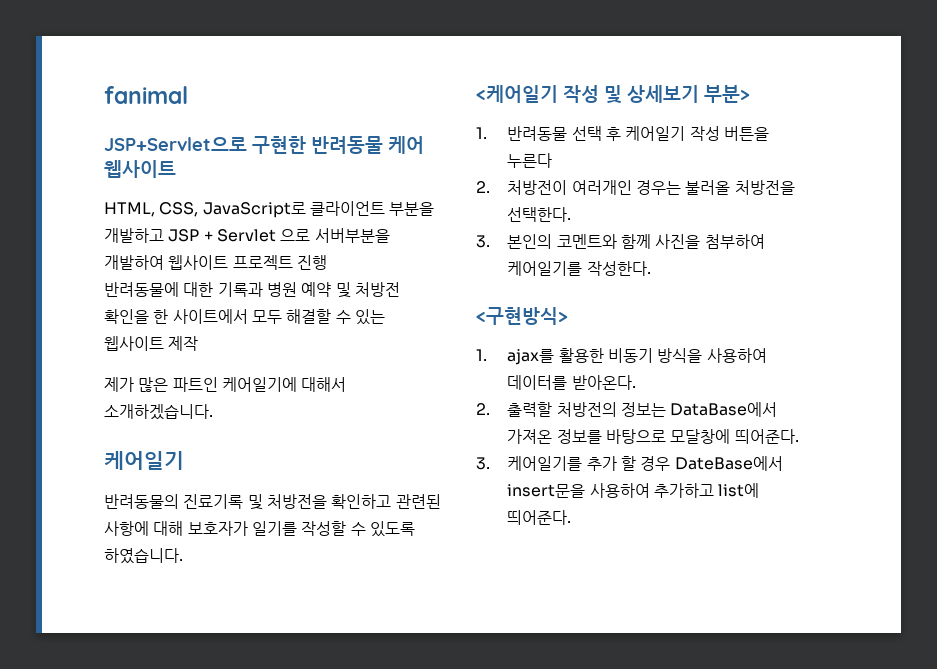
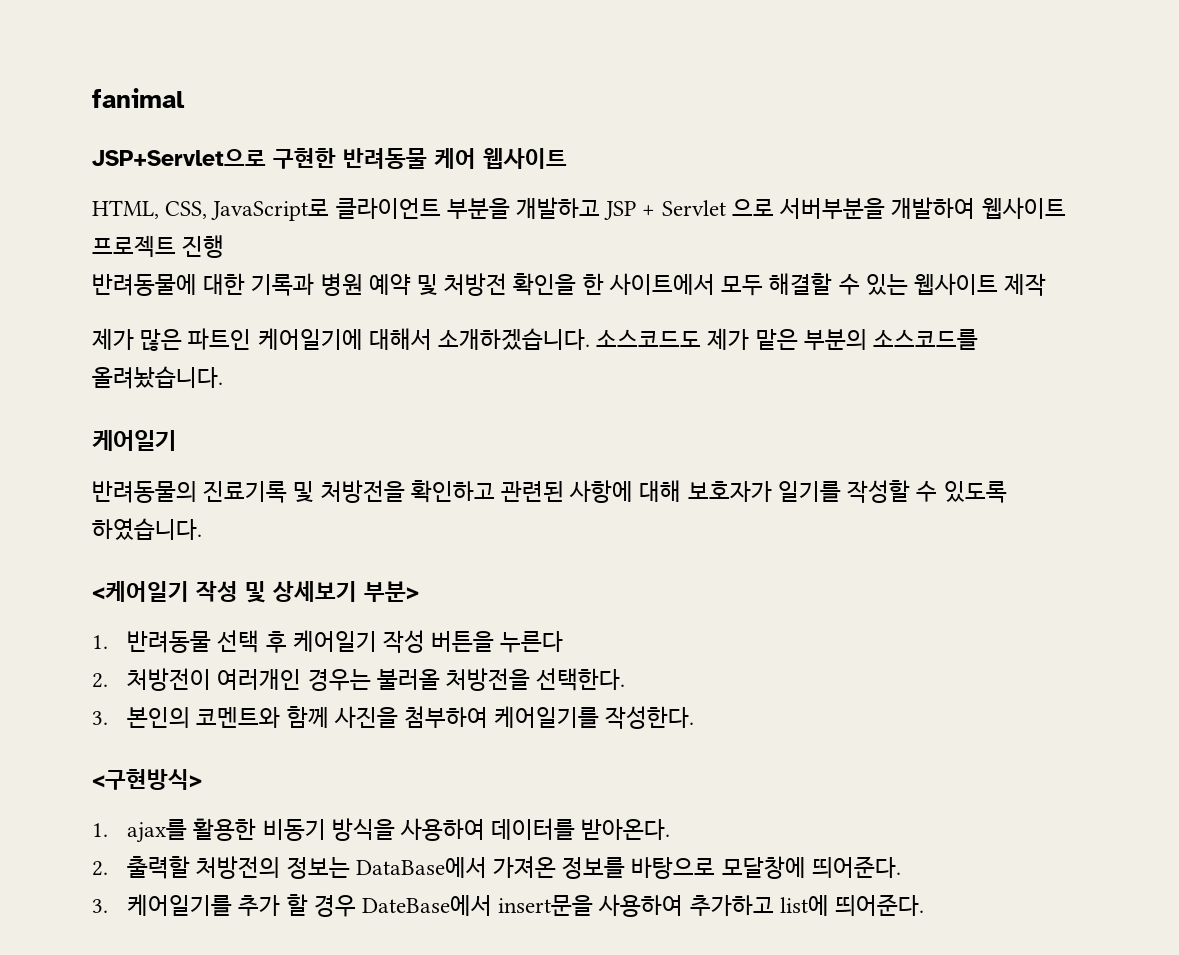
+ 소스코드도 제가 맡은 부분의 소스코드를 올려놨습니다.

